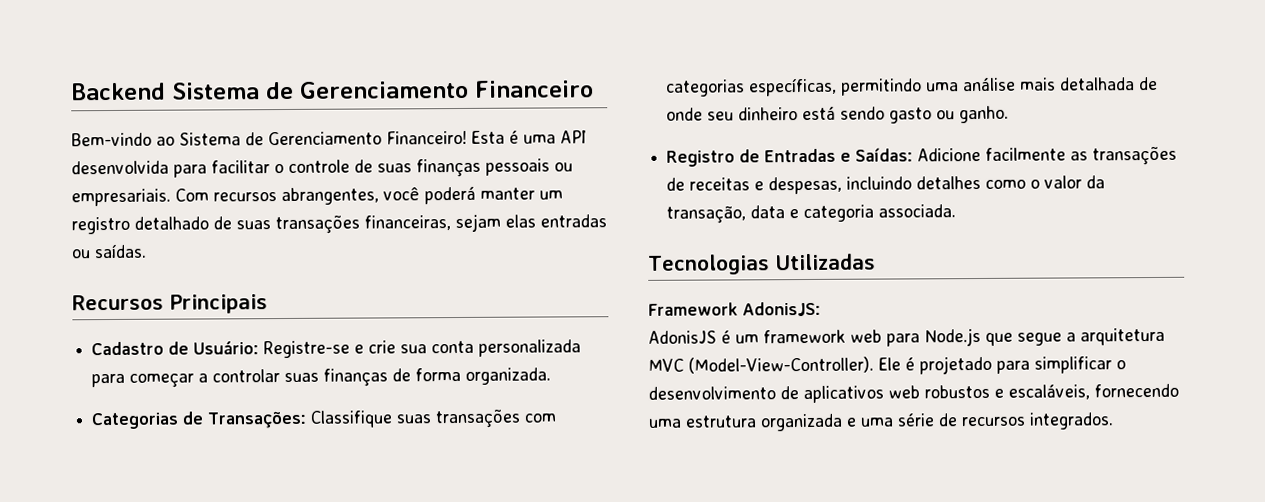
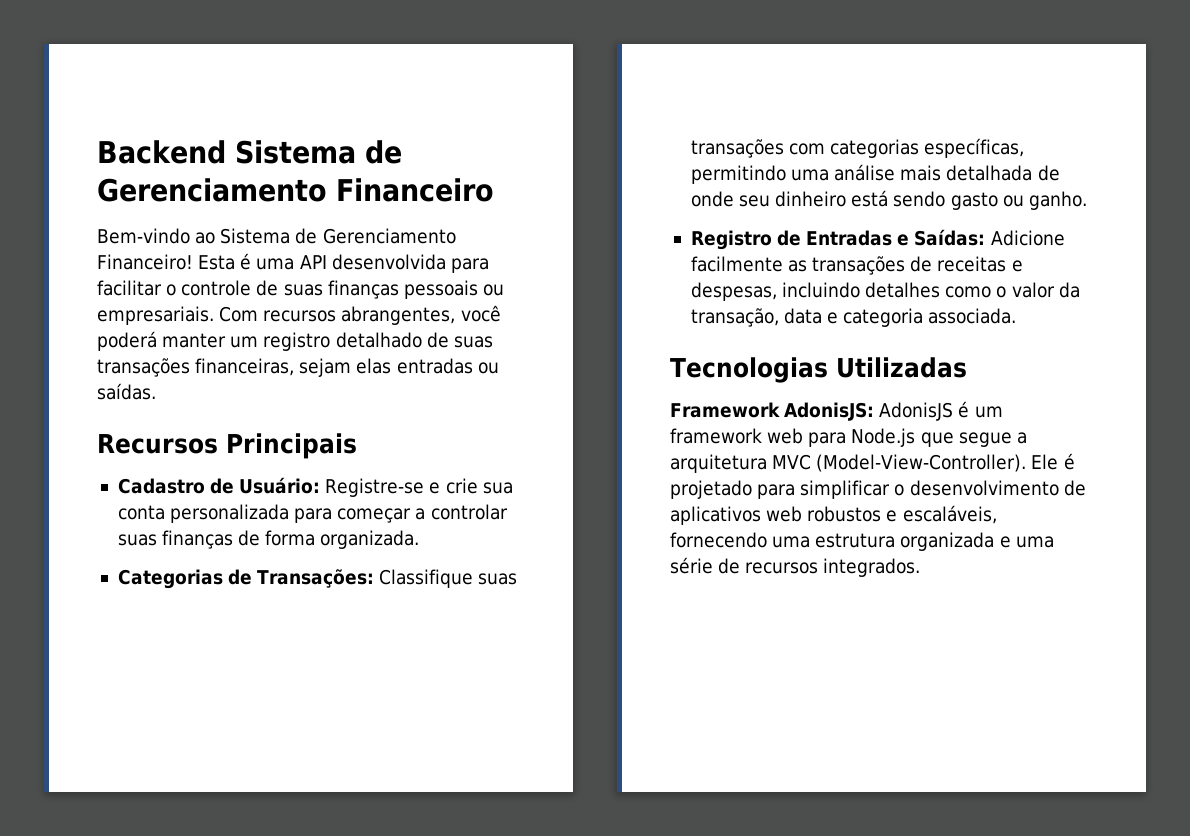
- Framework AdonisJS:
- AdonisJS é um framework web para Node.js que segue a arquitetura MVC (Model-View-Controller).
+ Framework AdonisJS: AdonisJS é um framework web para Node.js que segue a arquitetura MVC (Model-View-Controller).

